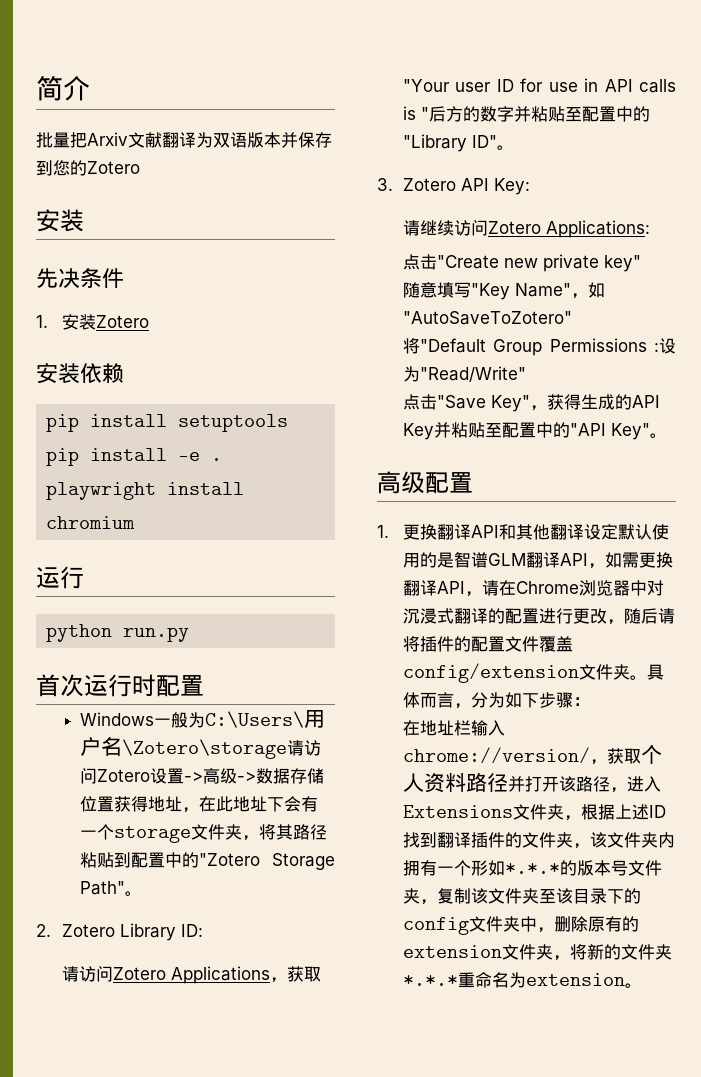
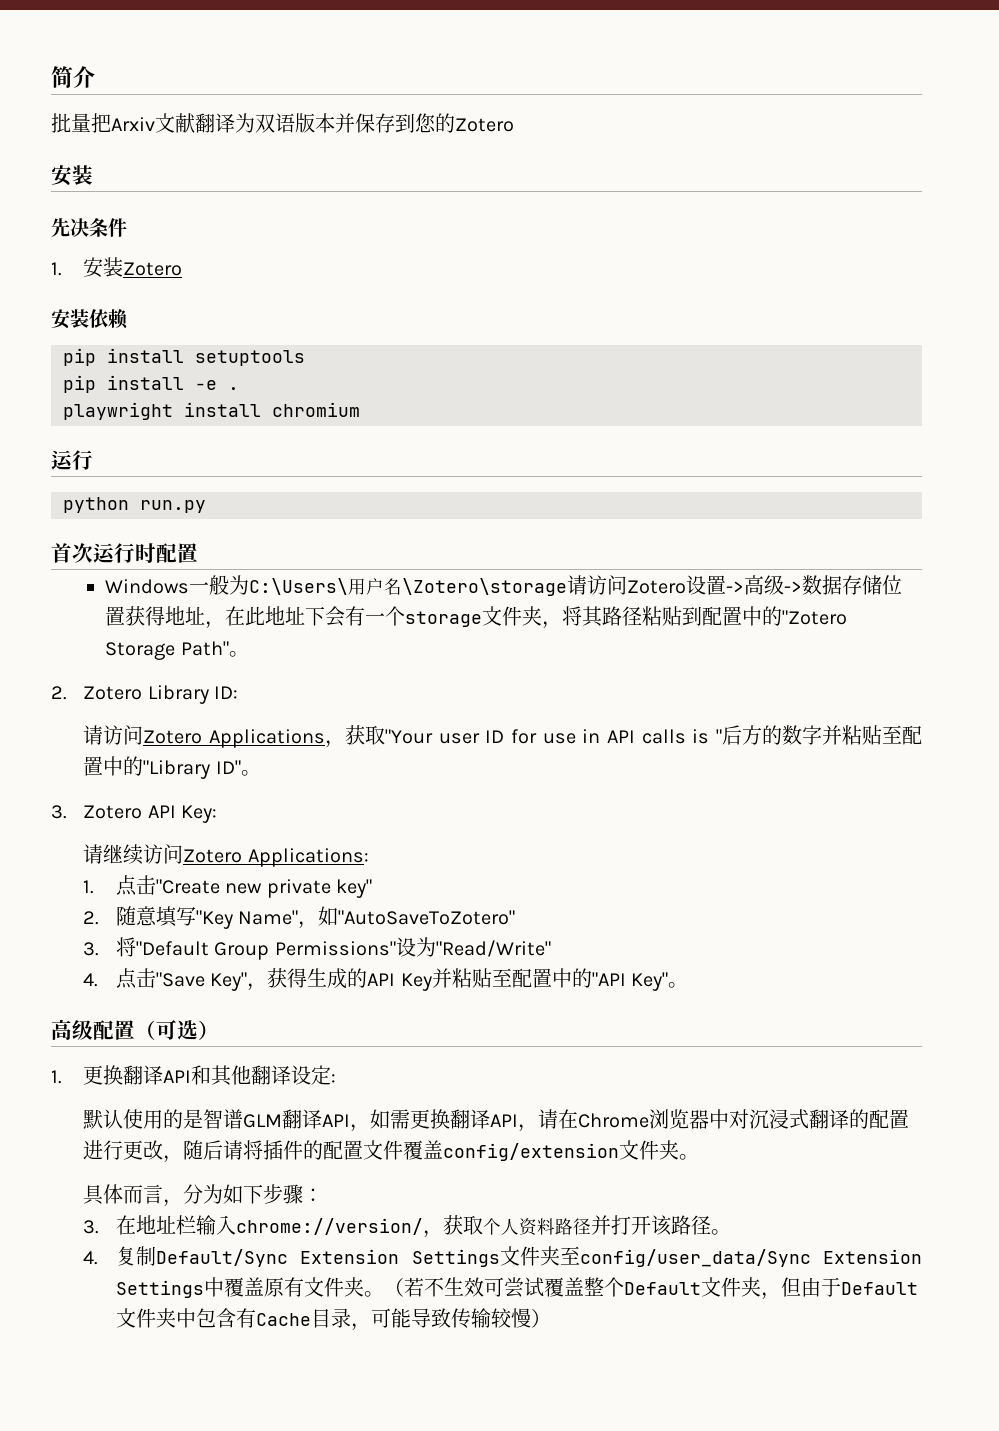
- 点击"Create new private key"
+ 1.点击"Create new private key"
- 随意填写"Key Name"，如"AutoSaveToZotero"
+ 2.随意填写"Key Name"，如"AutoSaveToZotero"
- 将"Default Group Permissions :设为"Read/Write"
+ 3.将"Default Group Permissions"设为"Read/Write"
- 点击"Save Key"，获得生成的API Key并粘贴至配置中的"API Key"。
+ 4.点击"Save Key"，获得生成的API Key并粘贴至配置中的"API Key"。
- 高级配置
+ 高级配置（可选）
- 1.更换翻译API和其他翻译设定默认使用的是智谱GLM翻译API，如需更换翻译API，请在Chrome浏览器中对沉浸式翻译的配置进行更改，随后请将插件的配置文件覆盖config/extension文件夹。具体而言，分为如下步骤：
+ 1.更换翻译API和其他翻译设定:
+ 默认使用的是智谱GLM翻译API，如需更换翻译API，请在Chrome浏览器中对沉浸式翻译的配置进行更改，随后请将插件的配置文件覆盖config/extension文件夹。
+ 具体而言，分为如下步骤：
- 在地址栏输入chrome://version/，获取个人资料路径并打开该路径，进入Extensions文件夹，根据上述ID找到翻译插件的文件夹，该文件夹内拥有一个形如*.*.*的版本号文件夹，复制该文件夹至该目录下的config文件夹中，删除原有的extension文件夹，将新的文件夹*.*.*重命名为extension。
+ 3.在地址栏输入chrome://version/，获取个人资料路径并打开该路径。
+ 4.复制Default/Sync Extension Settings文件夹至config/user_data/Sync Extension Settings中覆盖原有文件夹。（若不生效可尝试覆盖整个Default文件夹，但由于Default文件夹中包含有Cache目录，可能导致传输较慢）

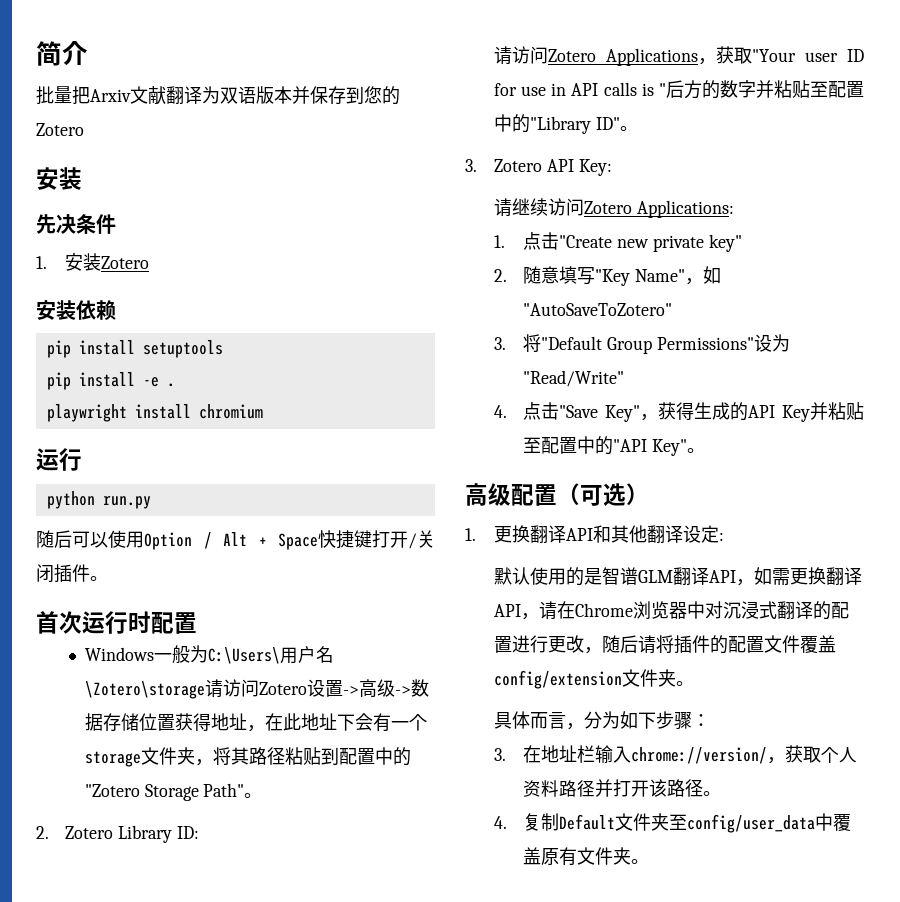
+ 随后可以使用Option / Alt + Space快捷键打开/关闭插件。
- 4.复制Default/Sync Extension Settings文件夹至config/user_data/Sync Extension Settings中覆盖原有文件夹。（若不生效可尝试覆盖整个Default文件夹，但由于Default文件夹中包含有Cache目录，可能导致传输较慢）
+ 4.复制Default文件夹至config/user_data中覆盖原有文件夹。

